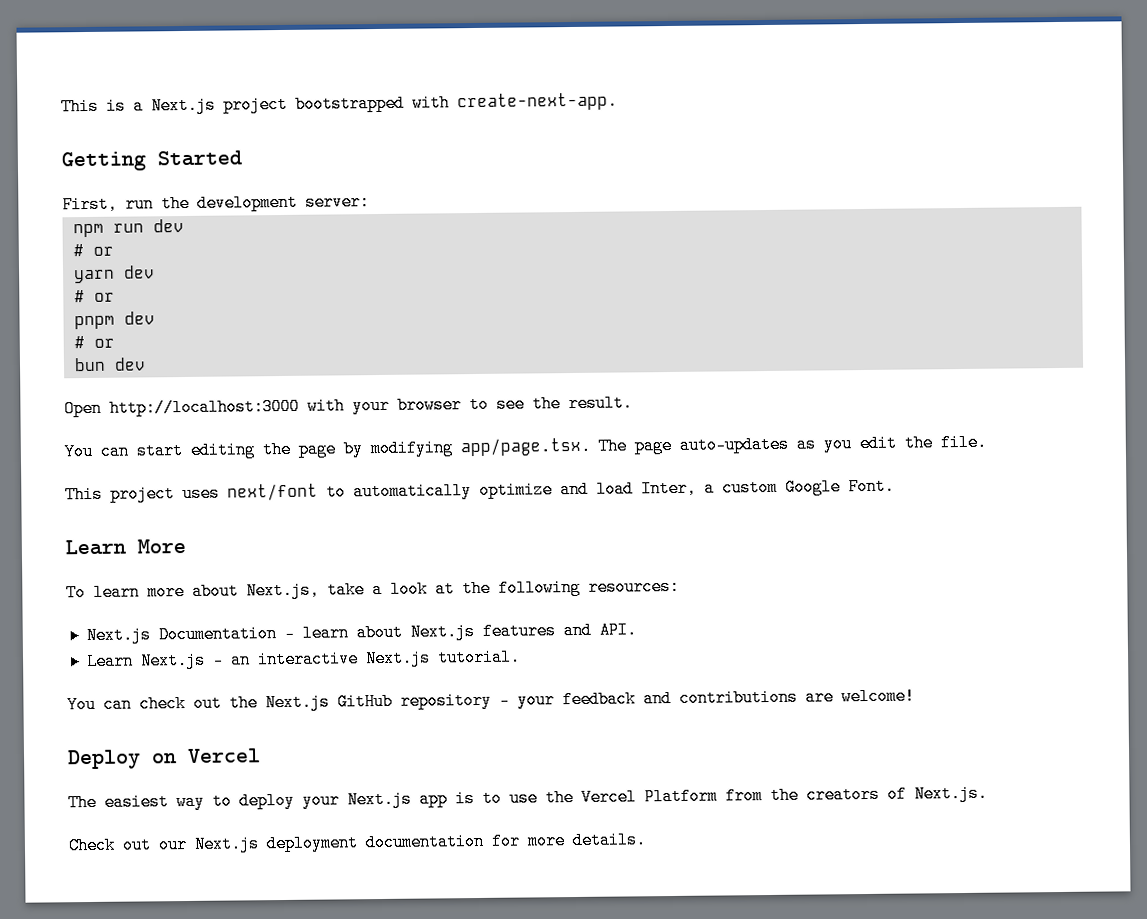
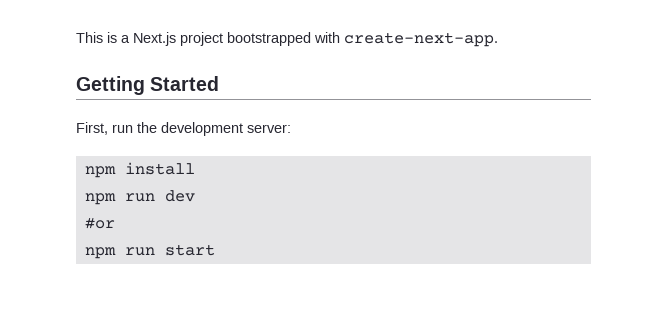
+ npm install
  npm run dev
- # or
- yarn dev
- # or
- pnpm dev
- # or
- bun dev
- Open http://localhost:3000 with your browser to see the result.
- You can start editing the page by modifying app/page.tsx. The page auto-updates as you edit the file.
- This project uses next/font to automatically optimize and load Inter, a custom Google Font.
- Learn More
- To learn more about Next.js, take a look at the following resources:
- Next.js Documentation - learn about Next.js features and API.
- Learn Next.js - an interactive Next.js tutorial.
- You can check out the Next.js GitHub repository - your feedback and contributions are welcome!
- Deploy on Vercel
- The easiest way to deploy your Next.js app is to use the Vercel Platform from the creators of Next.js.
- Check out our Next.js deployment documentation for more details.
+ #or
+ npm run start

